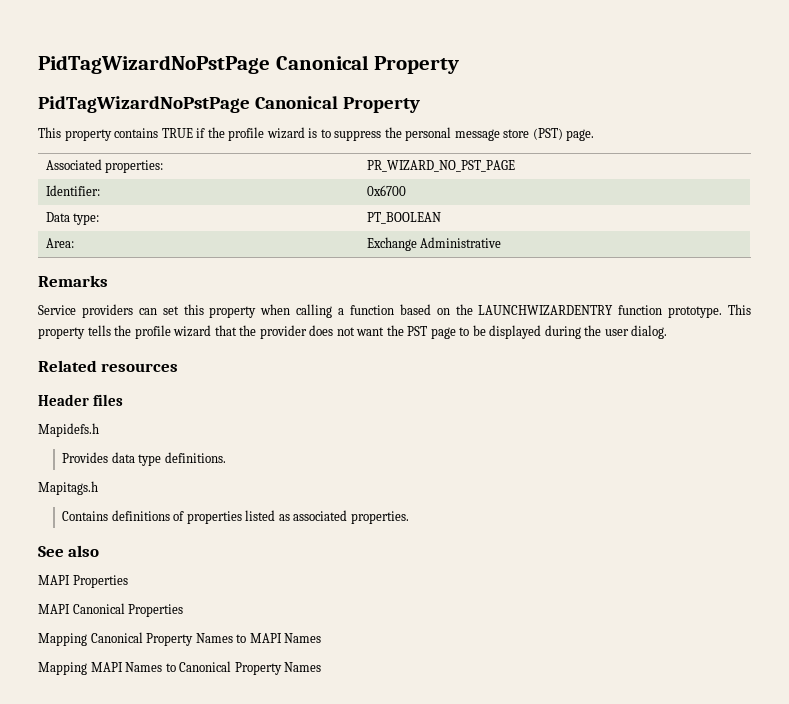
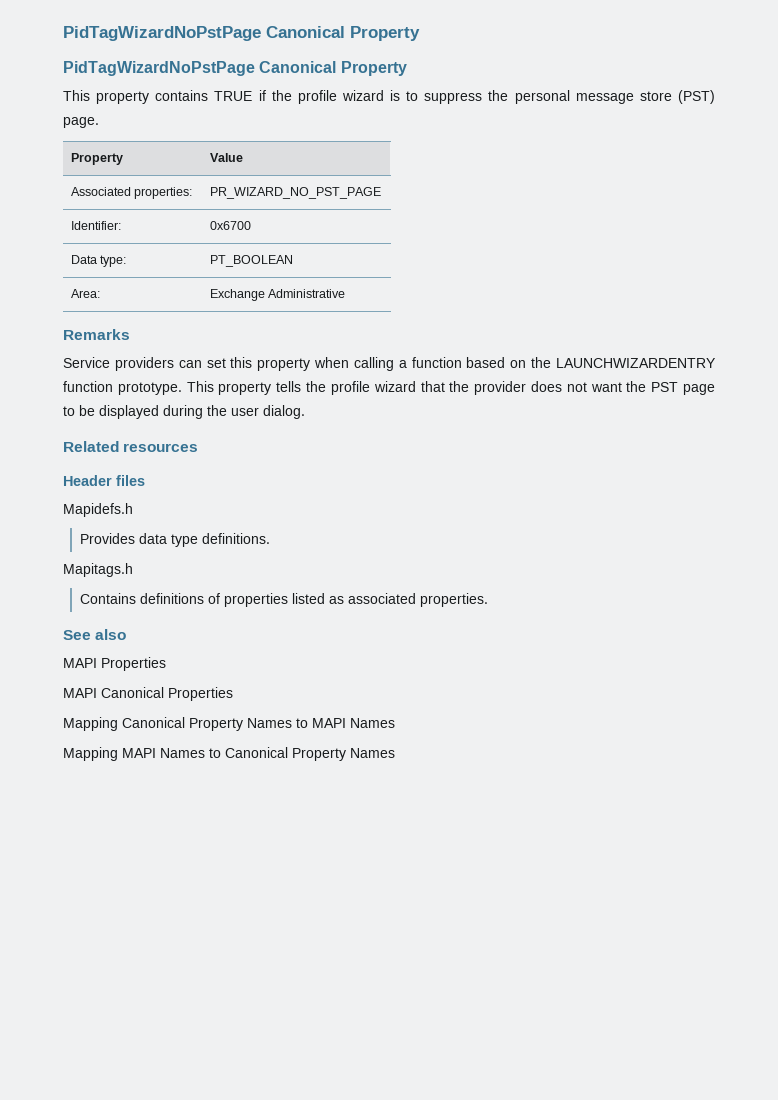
+ Property | Value

